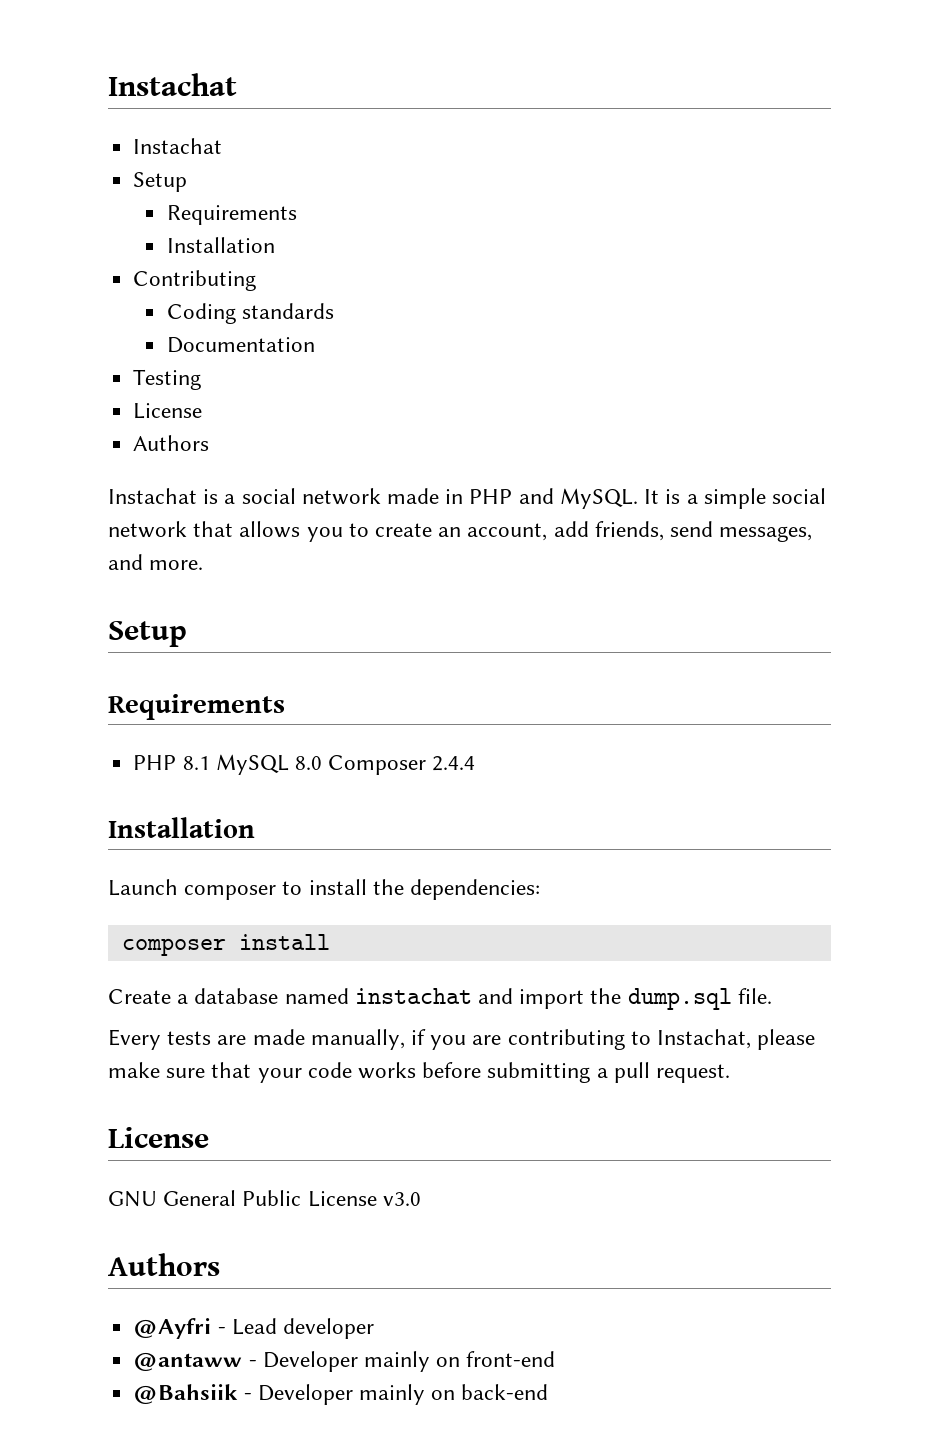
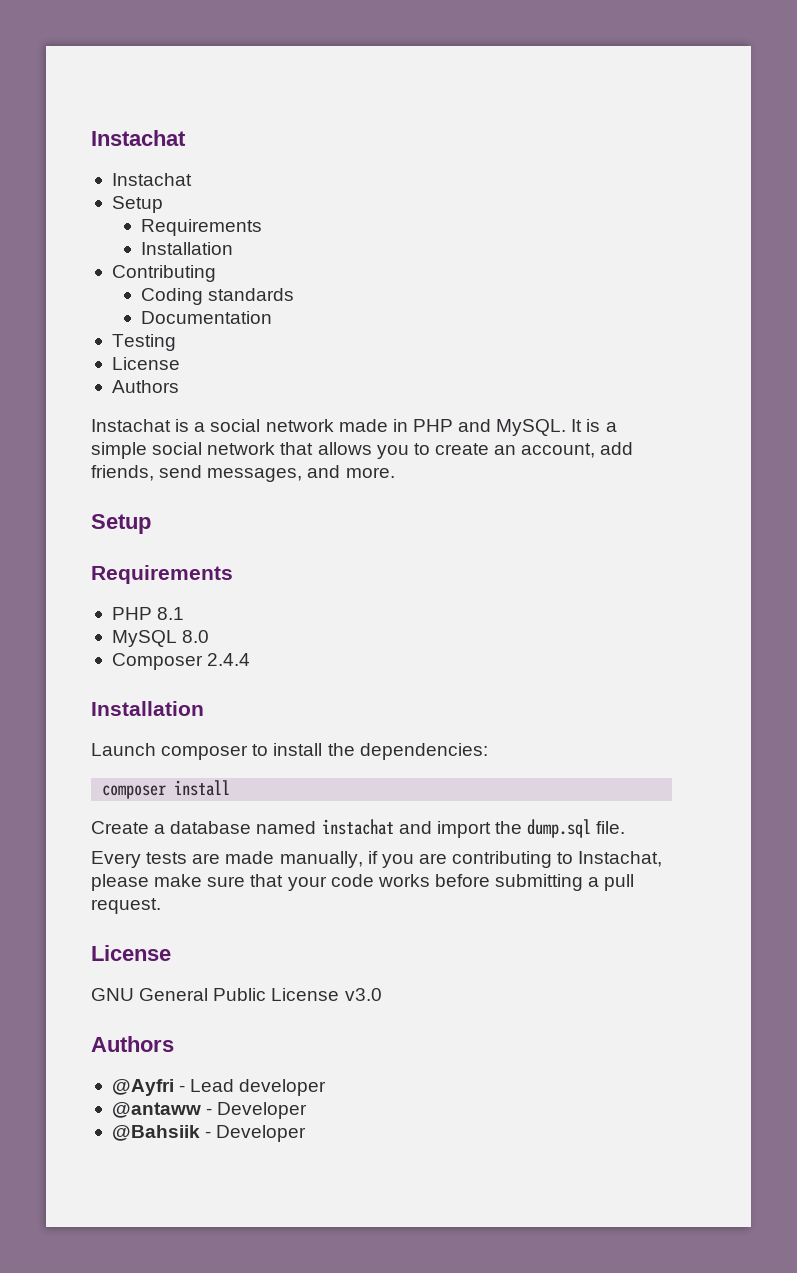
- PHP 8.1 MySQL 8.0 Composer 2.4.4
+ PHP 8.1
+ MySQL 8.0
+ Composer 2.4.4
- @antaww - Developer mainly on front-end
+ @antaww - Developer
- @Bahsiik - Developer mainly on back-end
+ @Bahsiik - Developer

